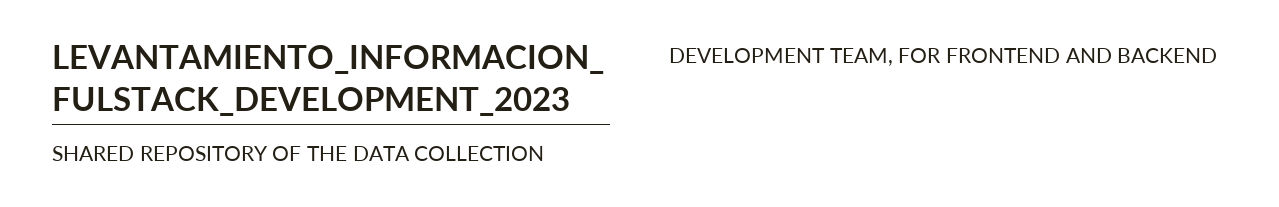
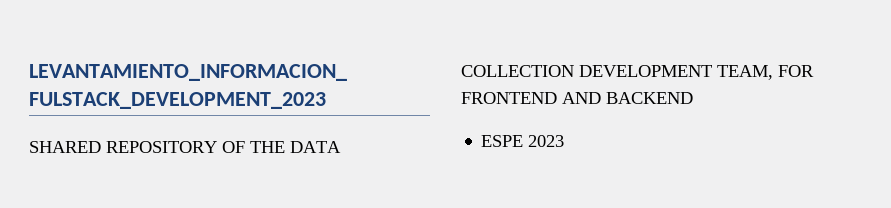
+ ESPE 2023

